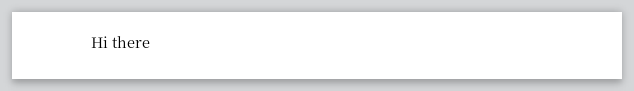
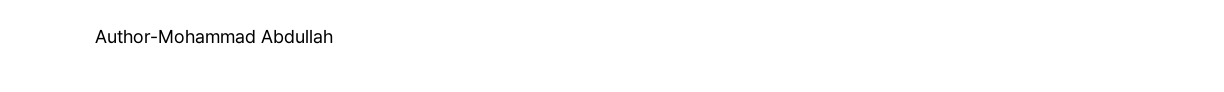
- Hi there
+ Author-Mohammad Abdullah

